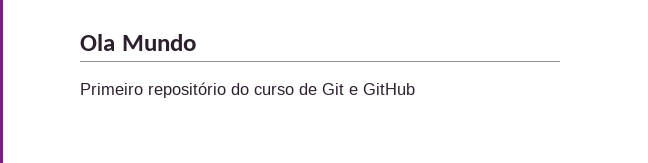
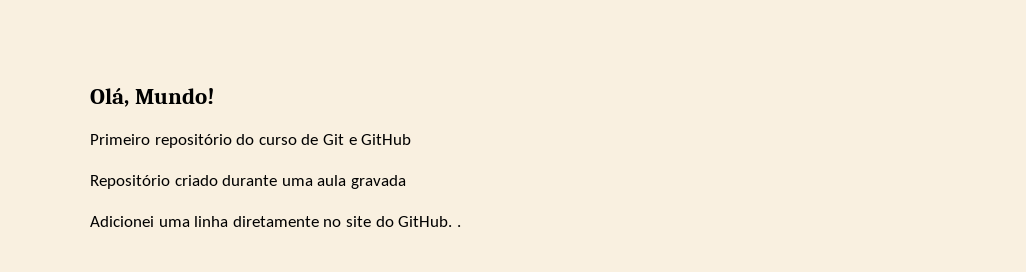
- Ola Mundo
+ Olá, Mundo!
+ Repositório criado durante uma aula gravada
+ Adicionei uma linha diretamente no site do GitHub. .

